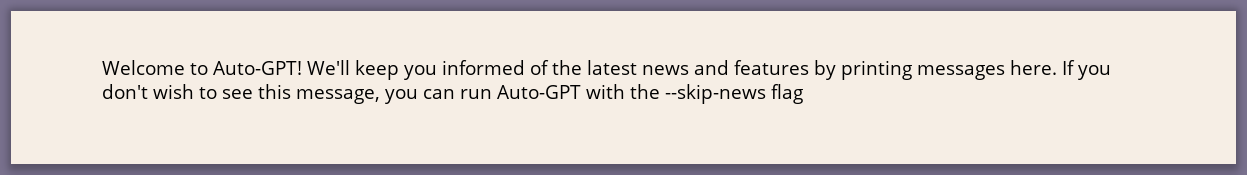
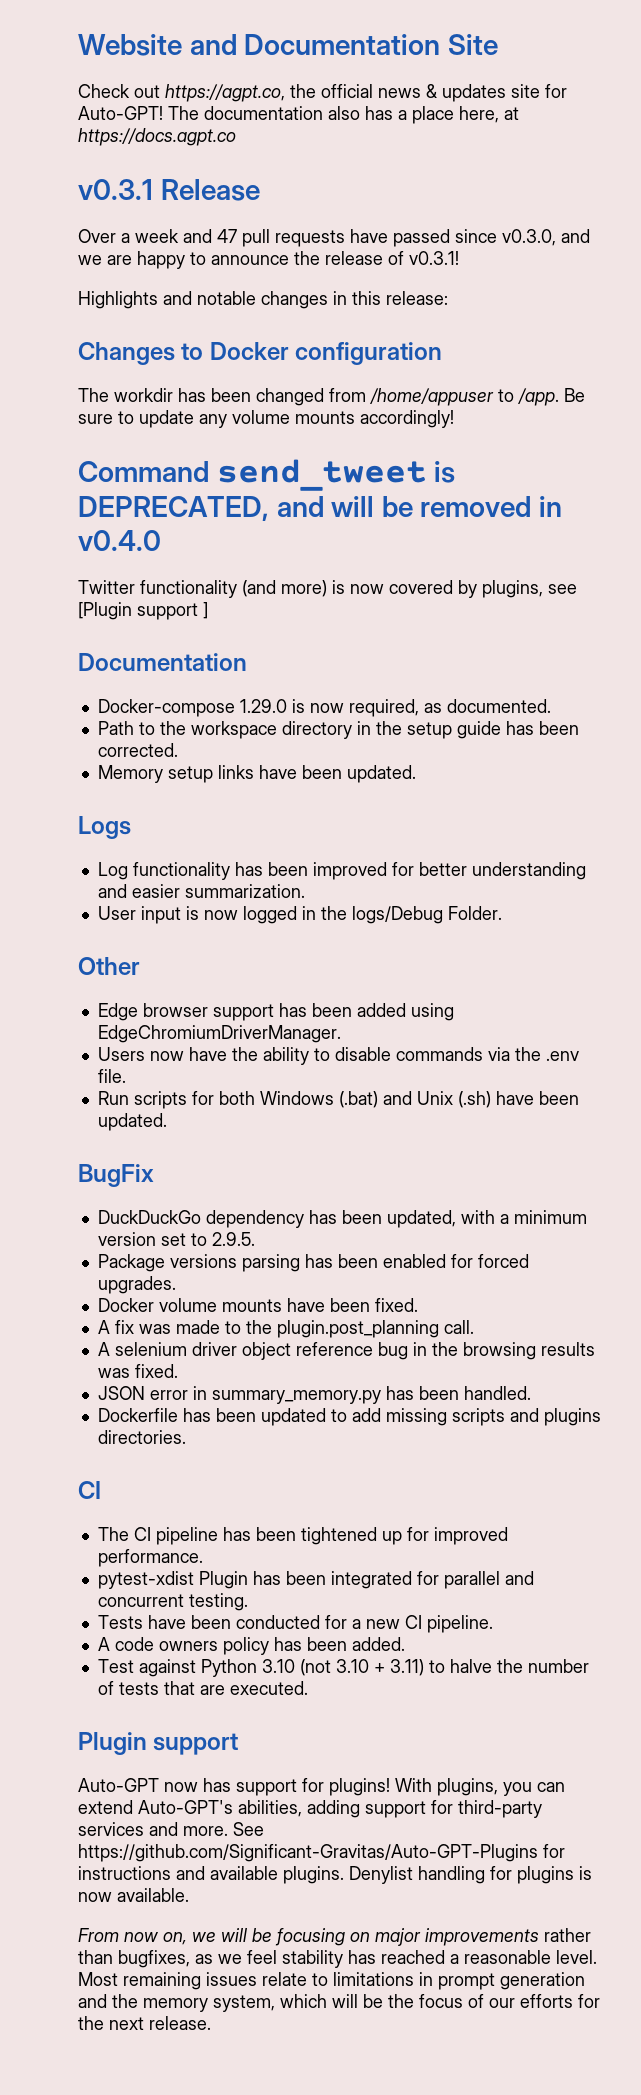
- Welcome to Auto-GPT! We'll keep you informed of the latest news and features by printing messages here. If you don't wish to see this message, you can run Auto-GPT with the --skip-news flag
+ Website and Documentation Site
+ Check out https://agpt.co, the official news & updates site for Auto-GPT! The documentation also has a place here, at https://docs.agpt.co
+ v0.3.1 Release
+ Over a week and 47 pull requests have passed since v0.3.0, and we are happy to announce the release of v0.3.1!
+ Highlights and notable changes in this release:
+ Changes to Docker configuration
+ The workdir has been changed from /home/appuser to /app. Be sure to update any volume mounts accordingly!
+ Command send_tweet is DEPRECATED, and will be removed in v0.4.0
+ Twitter functionality (and more) is now covered by plugins, see [Plugin support ]
+ Documentation
+ Docker-compose 1.29.0 is now required, as documented.
+ Path to the workspace directory in the setup guide has been corrected.
+ Memory setup links have been updated.
+ Logs
+ Log functionality has been improved for better understanding and easier summarization.
+ User input is now logged in the logs/Debug Folder.
+ Other
+ Edge browser support has been added using EdgeChromiumDriverManager.
+ Users now have the ability to disable commands via the .env file.
+ Run scripts for both Windows (.bat) and Unix (.sh) have been updated.
+ BugFix
+ DuckDuckGo dependency has been updated, with a minimum version set to 2.9.5.
+ Package versions parsing has been enabled for forced upgrades.
+ Docker volume mounts have been fixed.
+ A fix was made to the plugin.post_planning call.
+ A selenium driver object reference bug in the browsing results was fixed.
+ JSON error in summary_memory.py has been handled.
+ Dockerfile has been updated to add missing scripts and plugins directories.
+ CI
+ The CI pipeline has been tightened up for improved performance.
+ pytest-xdist Plugin has been integrated for parallel and concurrent testing.
+ Tests have been conducted for a new CI pipeline.
+ A code owners policy has been added.
+ Test against Python 3.10 (not 3.10 + 3.11) to halve the number of tests that are executed.
+ Plugin support
+ Auto-GPT now has support for plugins! With plugins, you can extend Auto-GPT's abilities, adding support for third-party services and more. See https://github.com/Significant-Gravitas/Auto-GPT-Plugins for instructions and available plugins. Denylist handling for plugins is now available.
+ From now on, we will be focusing on major improvements rather than bugfixes, as we feel stability has reached a reasonable level. Most remaining issues relate to limitations in prompt generation and the memory system, which will be the focus of our efforts for the next release.

